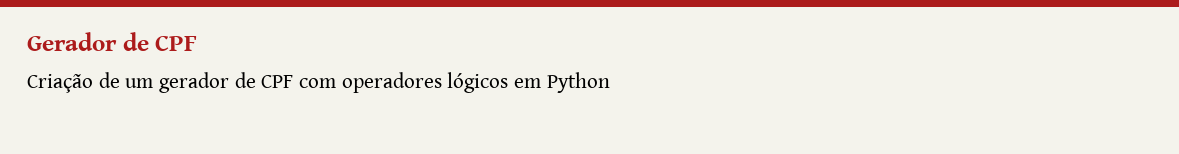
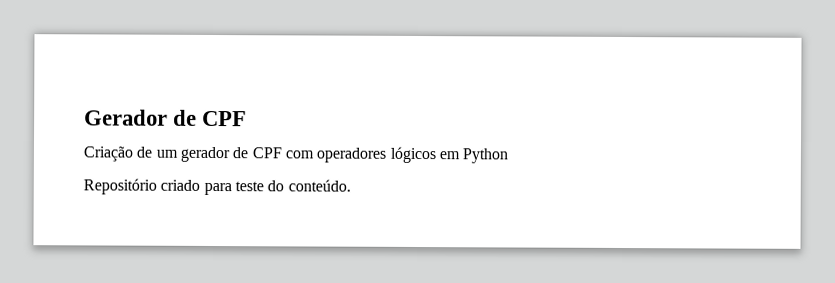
+ Repositório criado para teste do conteúdo.

